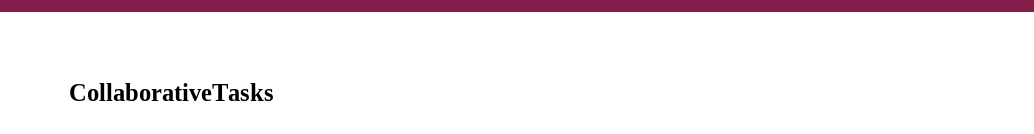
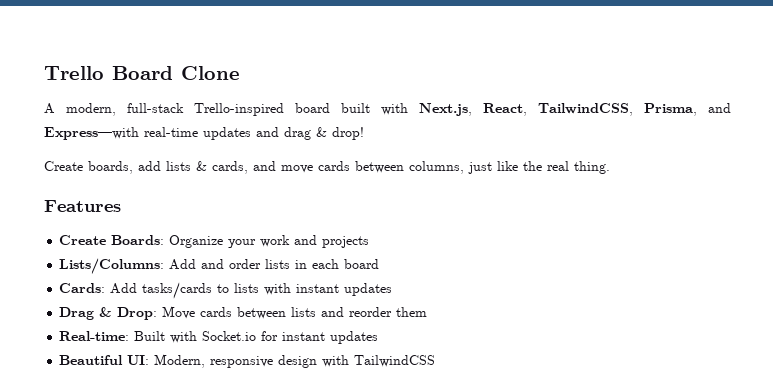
- CollaborativeTasks
+ Trello Board Clone
+ A modern, full-stack Trello-inspired board built with Next.js, React, TailwindCSS, Prisma, and Express—with real-time updates and drag & drop!
+ Create boards, add lists & cards, and move cards between columns, just like the real thing.
+ Features
+ Create Boards: Organize your work and projects
+ Lists/Columns: Add and order lists in each board
+ Cards: Add tasks/cards to lists with instant updates
+ Drag & Drop: Move cards between lists and reorder them
+ Real-time: Built with Socket.io for instant updates
+ Beautiful UI: Modern, responsive design with TailwindCSS

